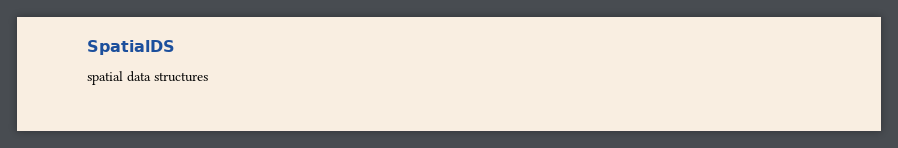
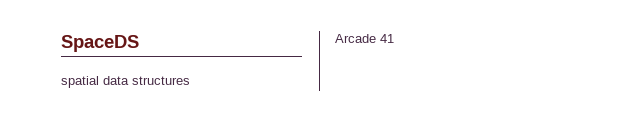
- SpatialDS
+ SpaceDS
+ Arcade 41

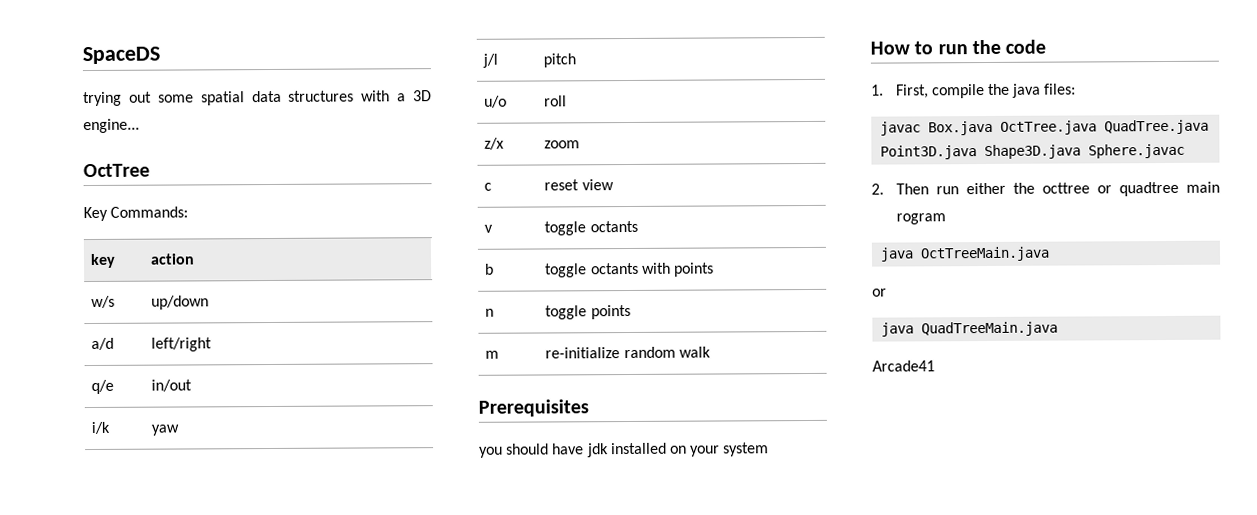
- spatial data structures
- Arcade 41
+ trying out some spatial data structures with a 3D engine...
+ OctTree
+ Key Commands:
+ key | action
+ w/s | up/down
+ a/d | left/right
+ q/e | in/out
+ i/k | yaw
+ j/l | pitch
+ u/o | roll
+ z/x | zoom
+ c | reset view
+ v | toggle octants
+ b | toggle octants with points
+ n | toggle points
+ m | re-initialize random walk
+ Prerequisites
+ you should have jdk installed on your system
+ How to run the code
+ 1. First, compile the java files:
+ javac Box.java OctTree.java QuadTree.java Point3D.java Shape3D.java Sphere.javac
+ 2. Then run either the octtree or quadtree main rogram
+ java OctTreeMain.java
+ or
+ java QuadTreeMain.java
+ Arcade41

